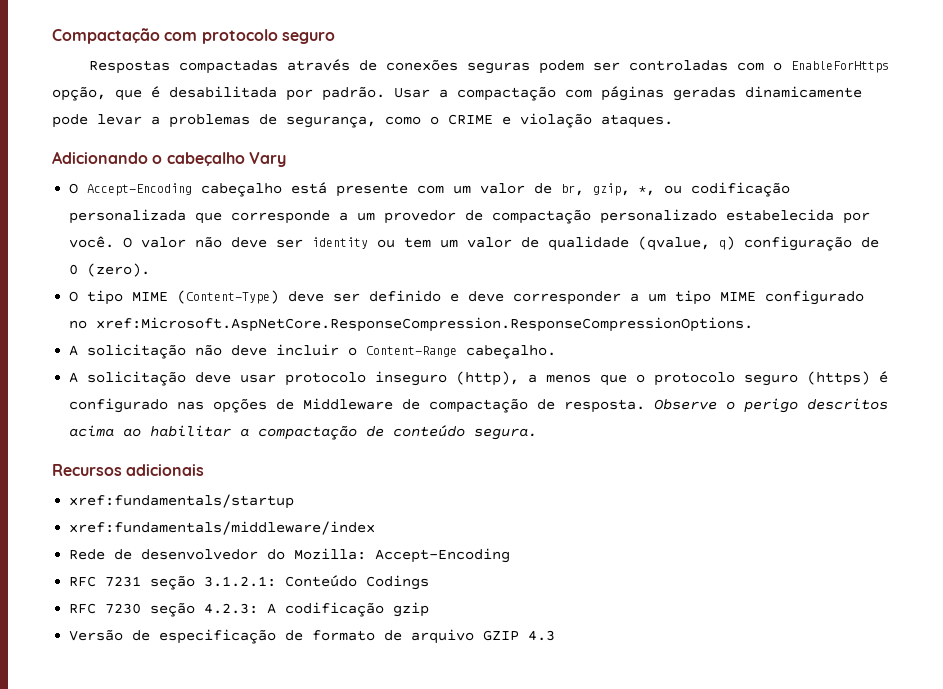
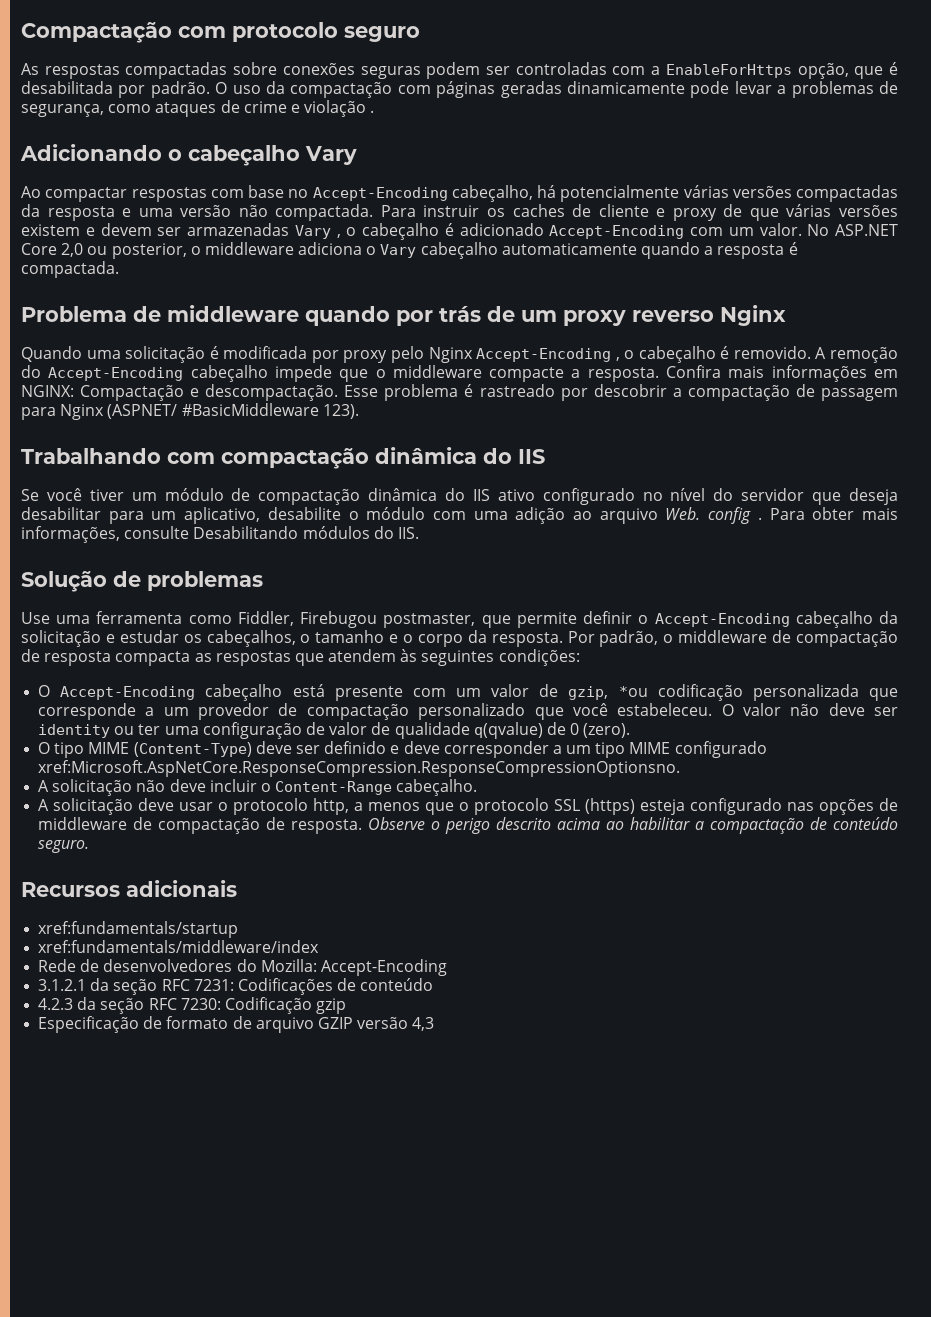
- Respostas compactadas através de conexões seguras podem ser controladas com o EnableForHttps opção, que é desabilitada por padrão.
+ As respostas compactadas sobre conexões seguras podem ser controladas com a EnableForHttps opção, que é desabilitada por padrão.
- Usar a compactação com páginas geradas dinamicamente pode levar a problemas de segurança, como o CRIME e violação ataques.
+ O uso da compactação com páginas geradas dinamicamente pode levar a problemas de segurança, como ataques de crime e violação .
+ Ao compactar respostas com base no Accept-Encoding cabeçalho, há potencialmente várias versões compactadas da resposta e uma versão não compactada. Para instruir os caches de cliente e proxy de que várias versões existem e devem ser armazenadas Vary , o cabeçalho é adicionado Accept-Encoding com um valor. No ASP.NET Core 2,0 ou posterior, o middleware adiciona o Vary cabeçalho automaticamente quando a resposta é compactada.
+ Problema de middleware quando por trás de um proxy reverso Nginx
+ Quando uma solicitação é modificada por proxy pelo Nginx Accept-Encoding , o cabeçalho é removido. A remoção do Accept-Encoding cabeçalho impede que o middleware compacte a resposta. Confira mais informações em NGINX: Compactação e descompactação. Esse problema é rastreado por descobrir a compactação de passagem para Nginx (ASPNET/ #BasicMiddleware 123).
+ Trabalhando com compactação dinâmica do IIS
+ Se você tiver um módulo de compactação dinâmica do IIS ativo configurado no nível do servidor que deseja desabilitar para um aplicativo, desabilite o módulo com uma adição ao arquivo Web. config . Para obter mais informações, consulte Desabilitando módulos do IIS.
+ Solução de problemas
+ Use uma ferramenta como Fiddler, Firebugou postmaster, que permite definir o Accept-Encoding cabeçalho da solicitação e estudar os cabeçalhos, o tamanho e o corpo da resposta. Por padrão, o middleware de compactação de resposta compacta as respostas que atendem às seguintes condições:
- O Accept-Encoding cabeçalho está presente com um valor de br, gzip, *, ou codificação personalizada que corresponde a um provedor de compactação personalizado estabelecida por você.
+ O Accept-Encoding cabeçalho está presente com um valor de gzip, *ou codificação personalizada que corresponde a um provedor de compactação personalizado que você estabeleceu.
- O valor não deve ser identity ou tem um valor de qualidade (qvalue, q) configuração de 0 (zero).
+ O valor não deve ser identity ou ter uma configuração de valor de qualidade q(qvalue) de 0 (zero).
- O tipo MIME (Content-Type) deve ser definido e deve corresponder a um tipo MIME configurado no xref:Microsoft.AspNetCore.ResponseCompression.ResponseCompressionOptions.
+ O tipo MIME (Content-Type) deve ser definido e deve corresponder a um tipo MIME configurado xref:Microsoft.AspNetCore.ResponseCompression.ResponseCompressionOptionsno.
- A solicitação deve usar protocolo inseguro (http), a menos que o protocolo seguro (https) é configurado nas opções de Middleware de compactação de resposta.
+ A solicitação deve usar o protocolo http, a menos que o protocolo SSL (https) esteja configurado nas opções de middleware de compactação de resposta.
- Observe o perigo descritos acima ao habilitar a compactação de conteúdo segura.
+ Observe o perigo descrito acima ao habilitar a compactação de conteúdo seguro.
- Rede de desenvolvedor do Mozilla: Accept-Encoding
+ Rede de desenvolvedores do Mozilla: Accept-Encoding
- RFC 7231 seção 3.1.2.1: Conteúdo Codings
- RFC 7230 seção 4.2.3: A codificação gzip
- Versão de especificação de formato de arquivo GZIP 4.3
+ 3.1.2.1 da seção RFC 7231: Codificações de conteúdo
+ 4.2.3 da seção RFC 7230: Codificação gzip
+ Especificação de formato de arquivo GZIP versão 4,3

